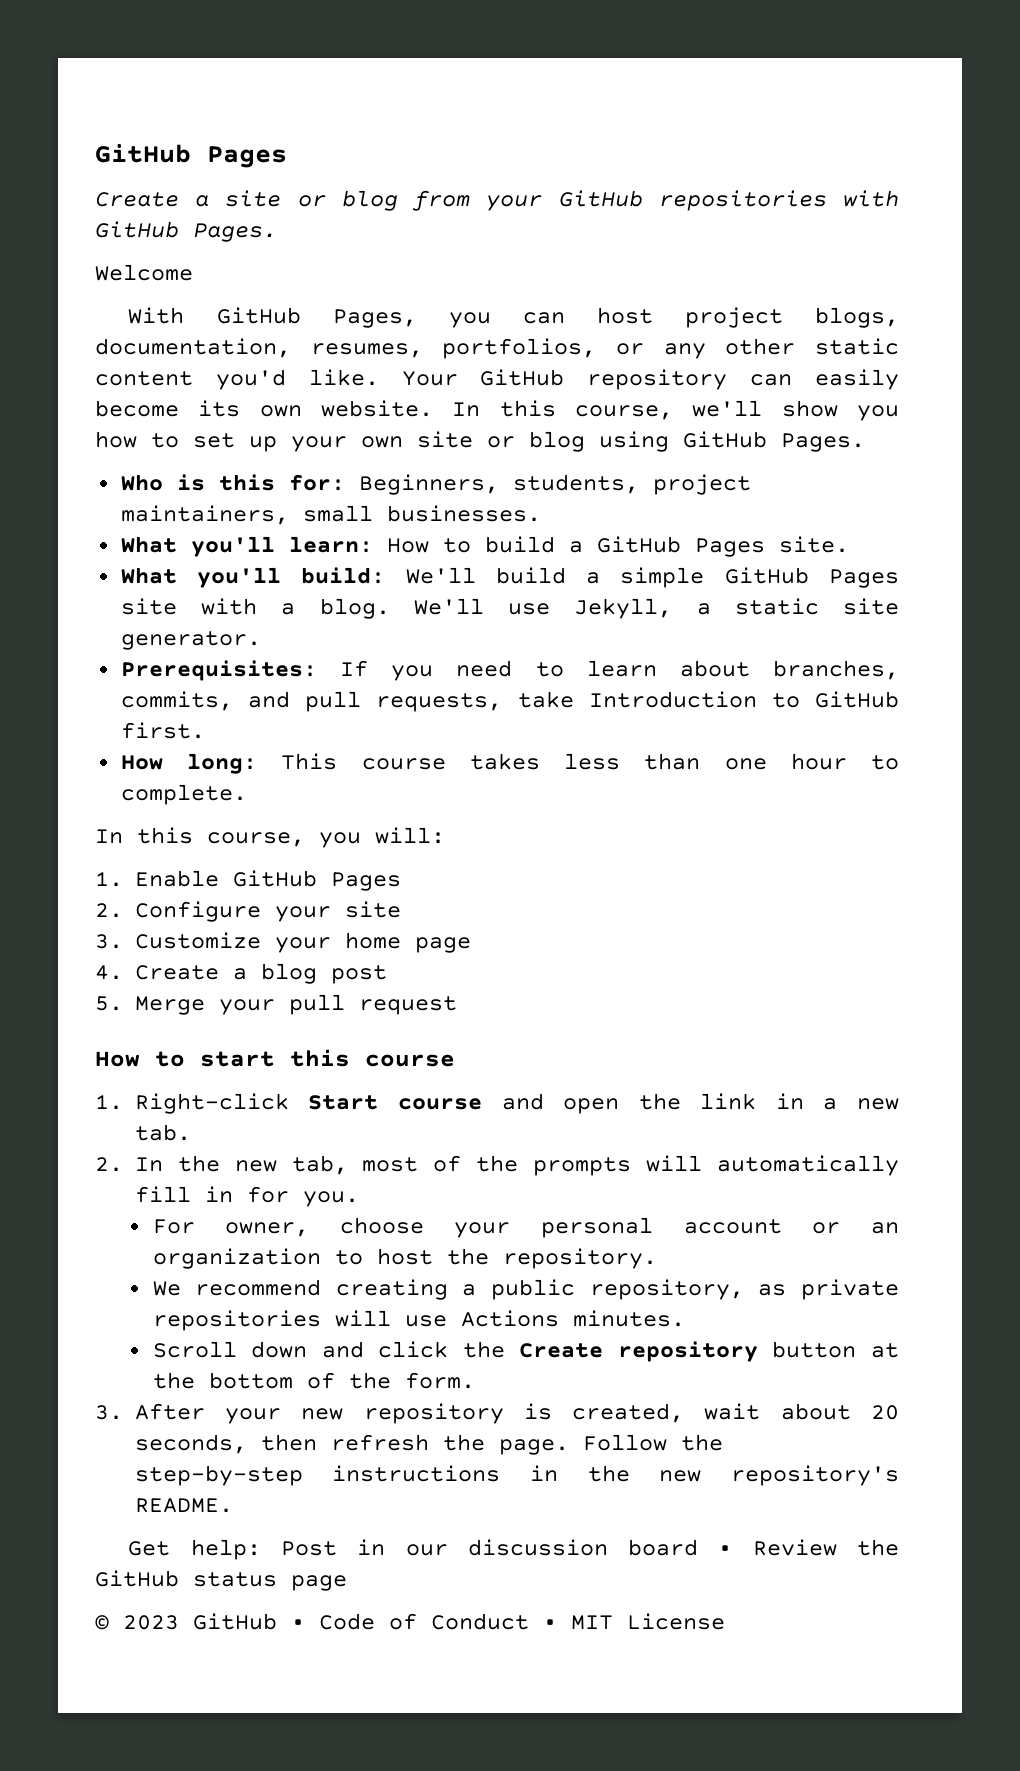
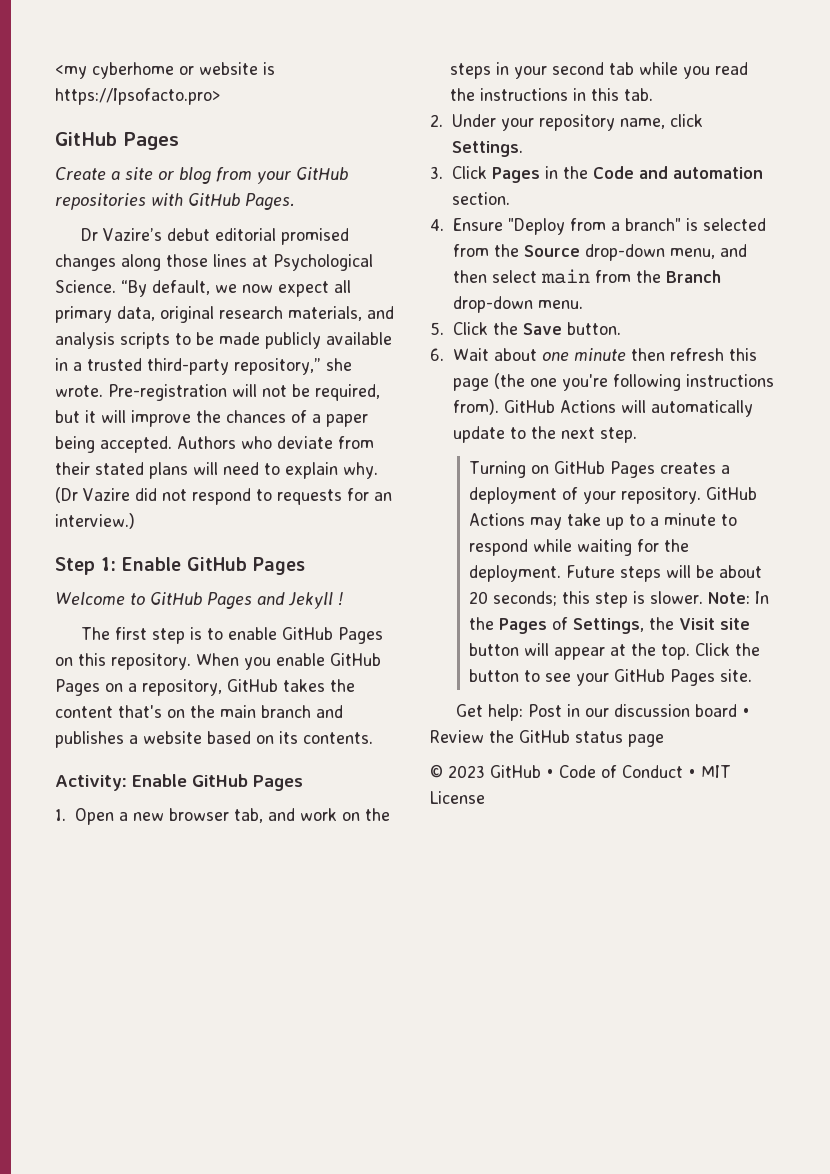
+ <my cyberhome or website is https://Ipsofacto.pro>
- Welcome
- With GitHub Pages, you can host project blogs, documentation, resumes, portfolios, or any other static content you'd like. Your GitHub repository can easily become its own website. In this course, we'll show you how to set up your own site or blog using GitHub Pages.
- Who is this for: Beginners, students, project maintainers, small businesses.
- What you'll learn: How to build a GitHub Pages site.
- What you'll build: We'll build a simple GitHub Pages site with a blog. We'll use Jekyll, a static site generator.
- Prerequisites: If you need to learn about branches, commits, and pull requests, take Introduction to GitHub first.
- How long: This course takes less than one hour to complete.
- In this course, you will:
- 1. Enable GitHub Pages
- 2. Configure your site
- 3. Customize your home page
- 4. Create a blog post
- 5. Merge your pull request
- How to start this course
- 1. Right-click Start course and open the link in a new tab.
- 2. In the new tab, most of the prompts will automatically fill in for you.
- For owner, choose your personal account or an organization to host the repository.
- We recommend creating a public repository, as private repositories will use Actions minutes.
- Scroll down and click the Create repository button at the bottom of the form.
- 3. After your new repository is created, wait about 20 seconds, then refresh the page. Follow the step-by-step instructions in the new repository's README.
+ Dr Vazire’s debut editorial promised changes along those lines at Psychological Science. “By default, we now expect all primary data, original research materials, and analysis scripts to be made publicly available in a trusted third-party repository,” she wrote. Pre-registration will not be required, but it will improve the chances of a paper being accepted. Authors who deviate from their stated plans will need to explain why. (Dr Vazire did not respond to requests for an interview.)
+ Step 1: Enable GitHub Pages
+ Welcome to GitHub Pages and Jekyll !
+ The first step is to enable GitHub Pages on this repository. When you enable GitHub Pages on a repository, GitHub takes the content that's on the main branch and publishes a website based on its contents.
+ Activity: Enable GitHub Pages
+ 1. Open a new browser tab, and work on the steps in your second tab while you read the instructions in this tab.
+ 2. Under your repository name, click Settings.
+ 3. Click Pages in the Code and automation section.
+ 4. Ensure "Deploy from a branch" is selected from the Source drop-down menu, and then select main from the Branch drop-down menu.
+ 5. Click the Save button.
+ 6. Wait about one minute then refresh this page (the one you're following instructions from). GitHub Actions will automatically update to the next step.
+ Turning on GitHub Pages creates a deployment of your repository. GitHub Actions may take up to a minute to respond while waiting for the deployment. Future steps will be about 20 seconds; this step is slower. Note: In the Pages of Settings, the Visit site button will appear at the top. Click the button to see your GitHub Pages site.

